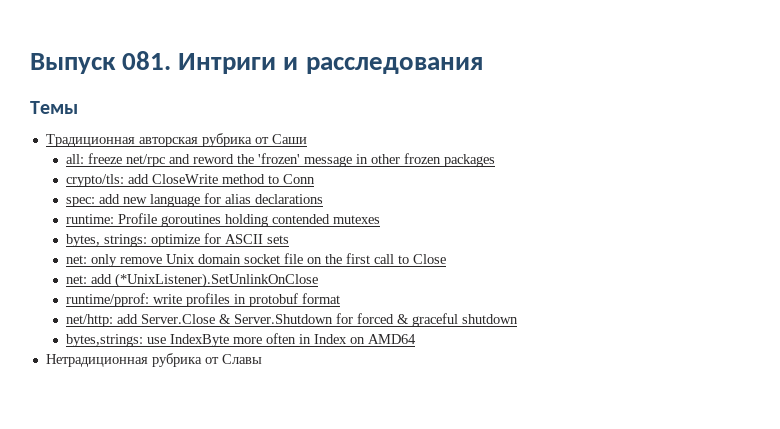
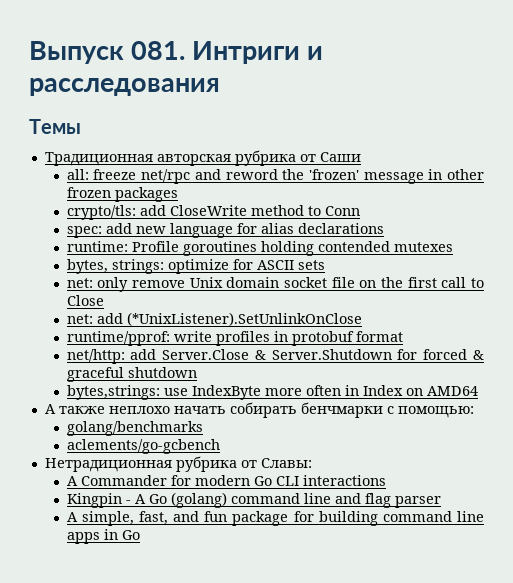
- Нетрадиционная рубрика от Славы
+ А также неплохо начать собирать бенчмарки с помощью:
+ golang/benchmarks
+ aclements/go-gcbench
+ Нетрадиционная рубрика от Славы:
+ A Commander for modern Go CLI interactions
+ Kingpin - A Go (golang) command line and flag parser
+ A simple, fast, and fun package for building command line apps in Go

